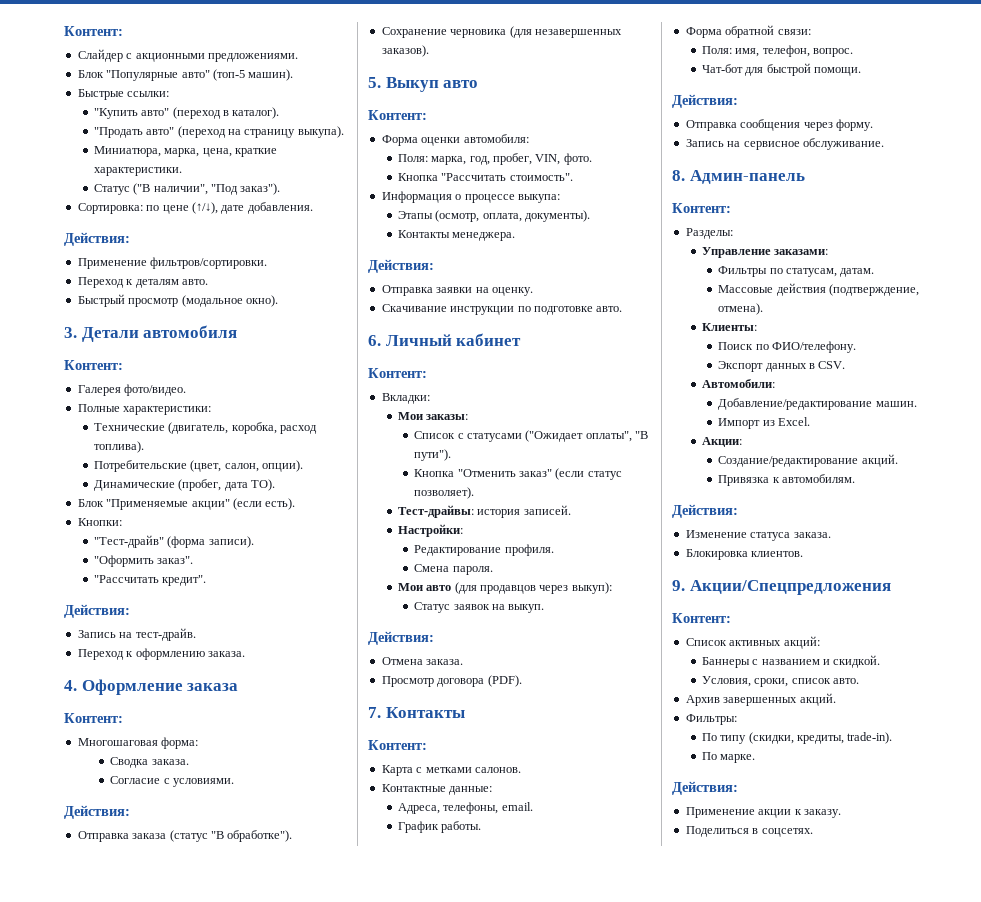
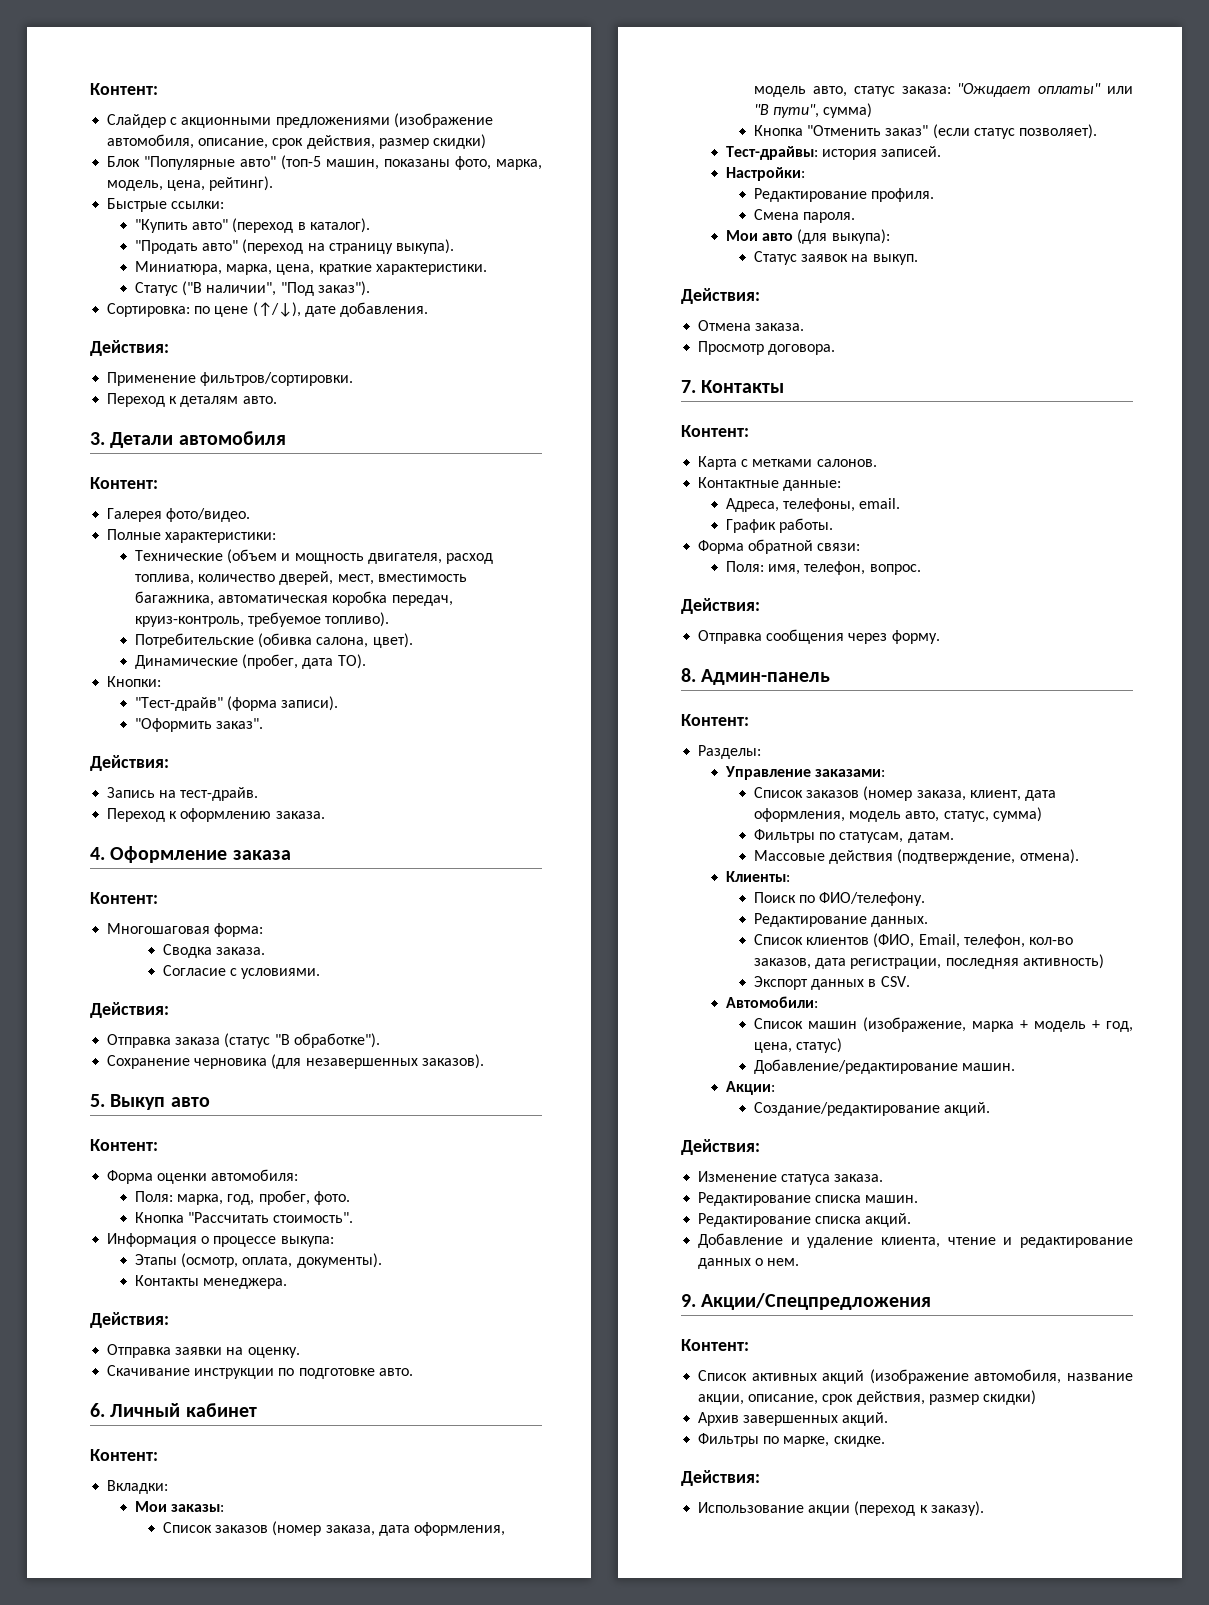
- Слайдер с акционными предложениями.
- Блок "Популярные авто" (топ-5 машин).
+ Слайдер с акционными предложениями (изображение автомобиля, описание, срок действия, размер скидки)
+ Блок "Популярные авто" (топ-5 машин, показаны фото, марка, модель, цена, рейтинг).
- Быстрый просмотр (модальное окно).
- Технические (двигатель, коробка, расход топлива).
- Потребительские (цвет, салон, опции).
+ Технические (объем и мощность двигателя, расход топлива, количество дверей, мест, вместимость багажника, автоматическая коробка передач, круиз-контроль, требуемое топливо).
+ Потребительские (обивка салона, цвет).
- Блок "Применяемые акции" (если есть).
- "Рассчитать кредит".
- Поля: марка, год, пробег, VIN, фото.
+ Поля: марка, год, пробег, фото.
- Список с статусами ("Ожидает оплаты", "В пути").
+ Список заказов (номер заказа, дата оформления, модель авто, статус заказа: "Ожидает оплаты" или "В пути", сумма)
- Мои авто (для продавцов через выкуп):
+ Мои авто (для выкупа):
- Просмотр договора (PDF).
+ Просмотр договора.
- Чат-бот для быстрой помощи.
- Запись на сервисное обслуживание.
+ Список заказов (номер заказа, клиент, дата оформления, модель авто, статус, сумма)
+ Редактирование данных.
+ Список клиентов (ФИО, Email, телефон, кол-во заказов, дата регистрации, последняя активность)
+ Список машин (изображение, марка + модель + год, цена, статус)
- Импорт из Excel.
- Привязка к автомобилям.
- Блокировка клиентов.
+ Редактирование списка машин.
+ Редактирование списка акций.
+ Добавление и удаление клиента, чтение и редактирование данных о нем.
- Список активных акций:
- Баннеры с названием и скидкой.
- Условия, сроки, список авто.
+ Список активных акций (изображение автомобиля, название акции, описание, срок действия, размер скидки)
  Архив завершенных акций.
- Фильтры:
- По типу (скидки, кредиты, trade-in).
- По марке.
+ Фильтры по марке, скидке.
  Действия:
- Применение акции к заказу.
- Поделиться в соцсетях.
+ Использование акции (переход к заказу).

